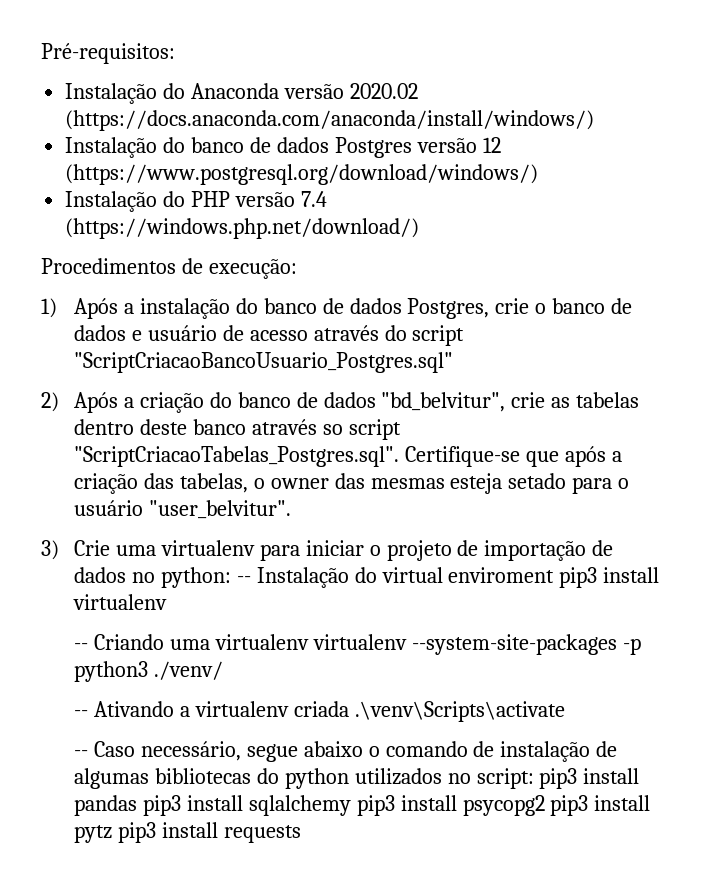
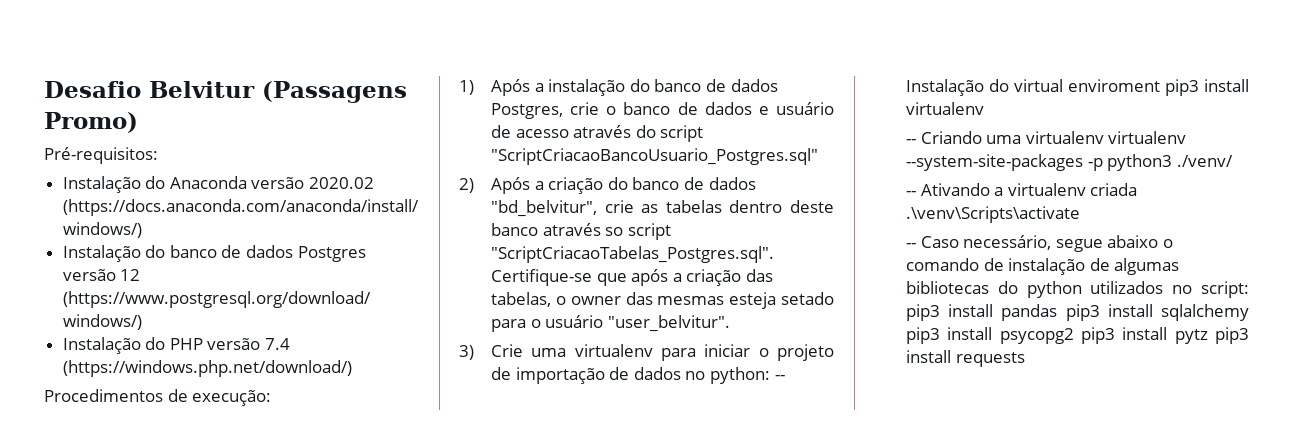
+ Desafio Belvitur (Passagens Promo)

